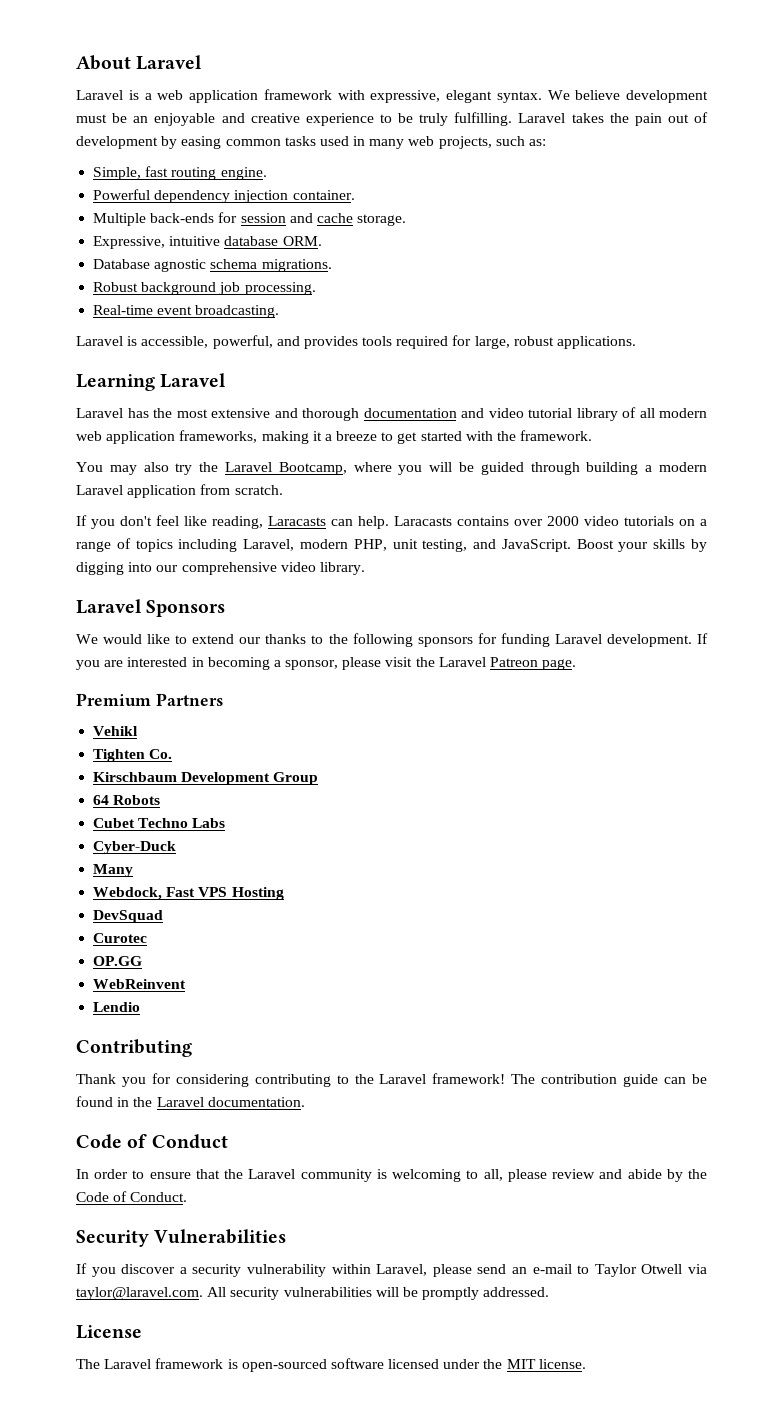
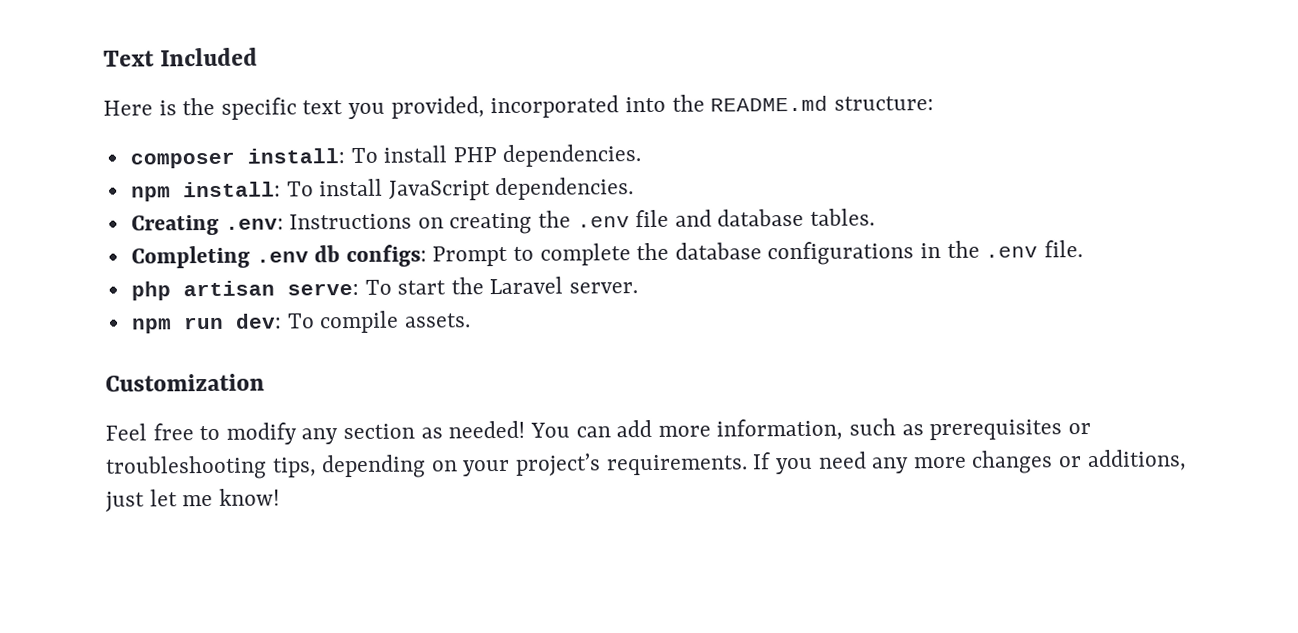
- About Laravel
- Laravel is a web application framework with expressive, elegant syntax. We believe development must be an enjoyable and creative experience to be truly fulfilling. Laravel takes the pain out of development by easing common tasks used in many web projects, such as:
- Simple, fast routing engine.
- Powerful dependency injection container.
- Multiple back-ends for session and cache storage.
- Expressive, intuitive database ORM.
- Database agnostic schema migrations.
- Robust background job processing.
- Real-time event broadcasting.
- Laravel is accessible, powerful, and provides tools required for large, robust applications.
- Learning Laravel
- Laravel has the most extensive and thorough documentation and video tutorial library of all modern web application frameworks, making it a breeze to get started with the framework.
- You may also try the Laravel Bootcamp, where you will be guided through building a modern Laravel application from scratch.
- If you don't feel like reading, Laracasts can help. Laracasts contains over 2000 video tutorials on a range of topics including Laravel, modern PHP, unit testing, and JavaScript. Boost your skills by digging into our comprehensive video library.
- Laravel Sponsors
- We would like to extend our thanks to the following sponsors for funding Laravel development. If you are interested in becoming a sponsor, please visit the Laravel Patreon page.
- Premium Partners
- Vehikl
- Tighten Co.
- Kirschbaum Development Group
- 64 Robots
- Cubet Techno Labs
- Cyber-Duck
- Many
- Webdock, Fast VPS Hosting
- DevSquad
- Curotec
- OP.GG
- WebReinvent
- Lendio
- Contributing
- Thank you for considering contributing to the Laravel framework! The contribution guide can be found in the Laravel documentation.
- Code of Conduct
- In order to ensure that the Laravel community is welcoming to all, please review and abide by the Code of Conduct.
- Security Vulnerabilities
- If you discover a security vulnerability within Laravel, please send an e-mail to Taylor Otwell via taylor@laravel.com. All security vulnerabilities will be promptly addressed.
- License
- The Laravel framework is open-sourced software licensed under the MIT license.
+ Text Included
+ Here is the specific text you provided, incorporated into the README.md structure:
+ composer install: To install PHP dependencies.
+ npm install: To install JavaScript dependencies.
+ Creating .env: Instructions on creating the .env file and database tables.
+ Completing .env db configs: Prompt to complete the database configurations in the .env file.
+ php artisan serve: To start the Laravel server.
+ npm run dev: To compile assets.
+ Customization
+ Feel free to modify any section as needed! You can add more information, such as prerequisites or troubleshooting tips, depending on your project’s requirements. If you need any more changes or additions, just let me know!

